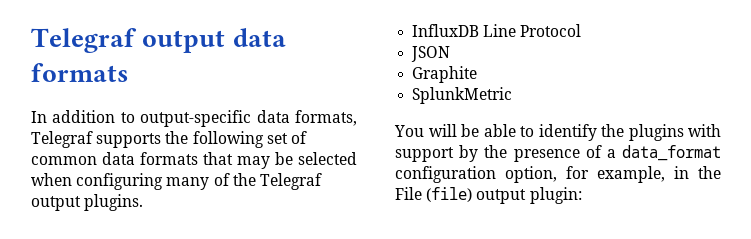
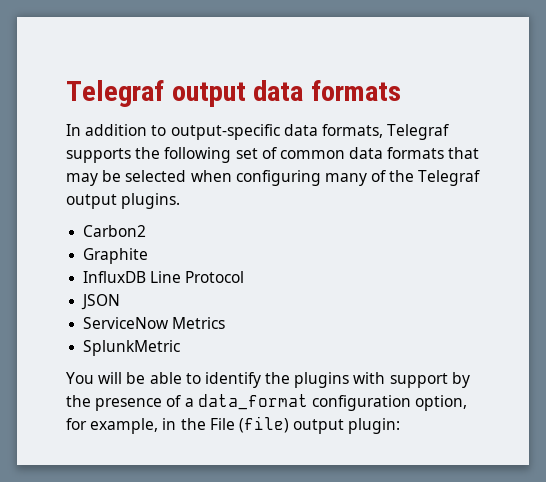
+ Carbon2
+ Graphite
- Graphite
+ ServiceNow Metrics

